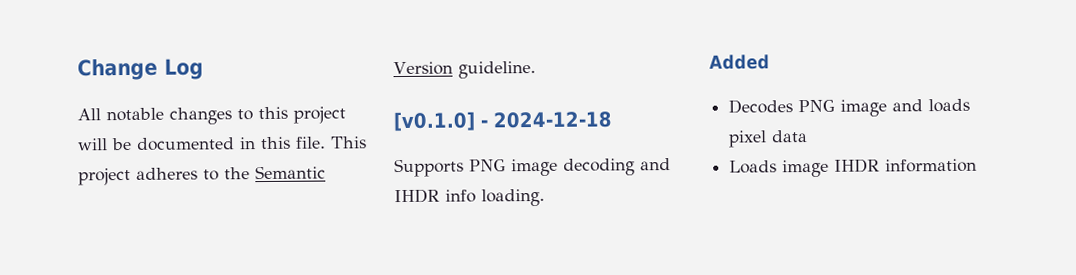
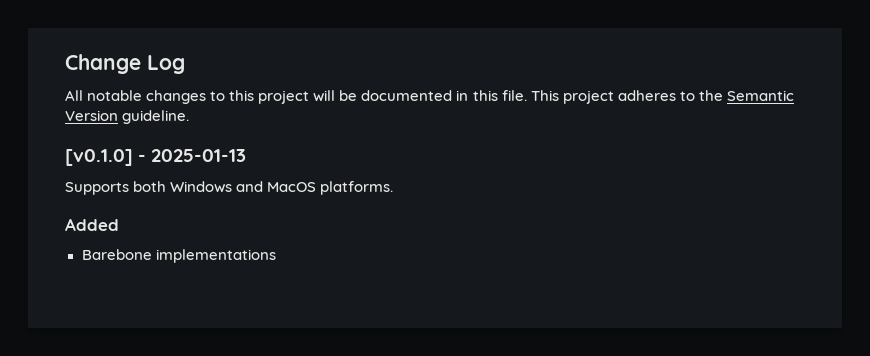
- [v0.1.0] - 2024-12-18
+ [v0.1.0] - 2025-01-13
- Supports PNG image decoding and IHDR info loading.
+ Supports both Windows and MacOS platforms.
  Added
- Decodes PNG image and loads pixel data
- Loads image IHDR information
+ Barebone implementations

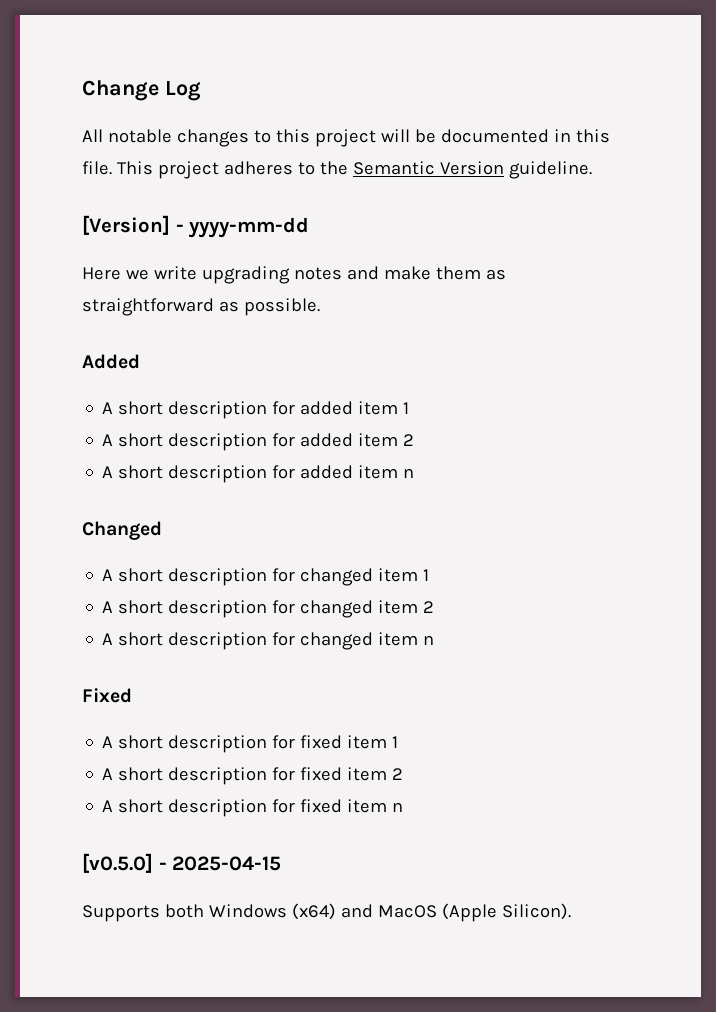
- [v0.1.0] - 2025-01-13
+ [Version] - yyyy-mm-dd
+ Here we write upgrading notes and make them as straightforward as possible.
+ Added
+ A short description for added item 1
+ A short description for added item 2
+ A short description for added item n
+ Changed
+ A short description for changed item 1
+ A short description for changed item 2
+ A short description for changed item n
+ Fixed
+ A short description for fixed item 1
+ A short description for fixed item 2
+ A short description for fixed item n
+ [v0.5.0] - 2025-04-15
- Supports both Windows and MacOS platforms.
- Added
- Barebone implementations
+ Supports both Windows (x64) and MacOS (Apple Silicon).

